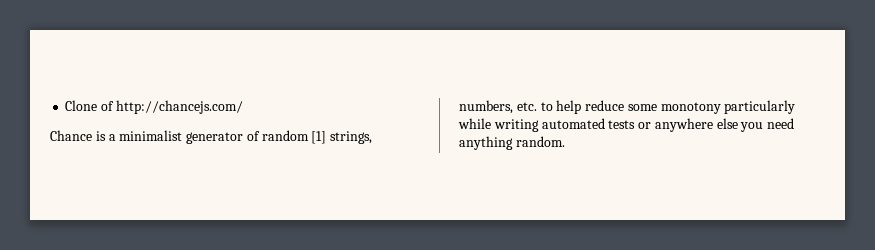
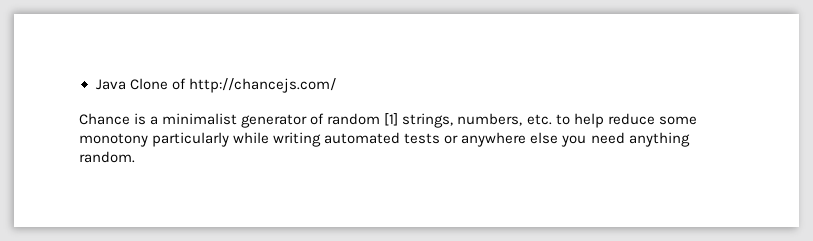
- Clone of http://chancejs.com/
+ Java Clone of http://chancejs.com/

